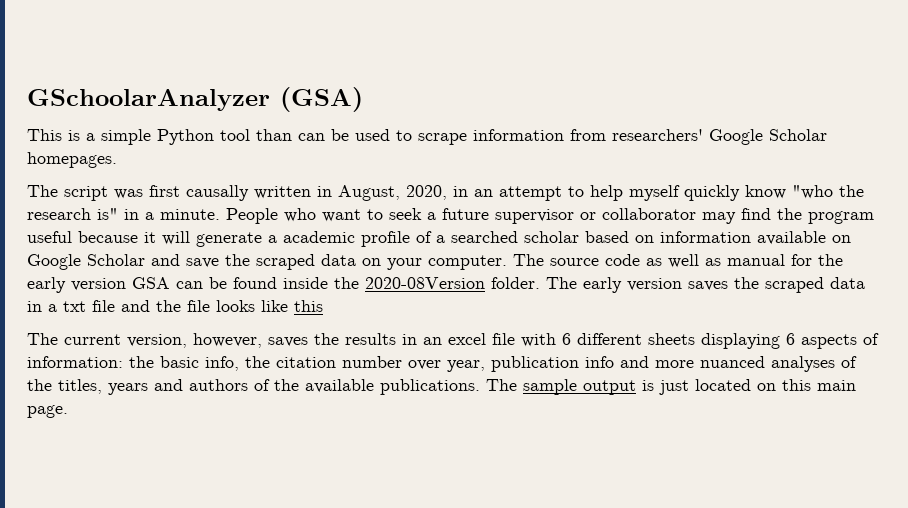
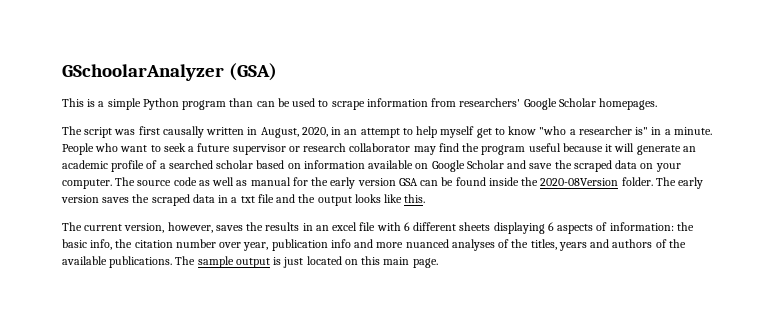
- This is a simple Python tool than can be used to scrape information from researchers' Google Scholar homepages.
+ This is a simple Python program than can be used to scrape information from researchers' Google Scholar homepages.
- The script was first causally written in August, 2020, in an attempt to help myself quickly know "who the research is" in a minute.
+ The script was first causally written in August, 2020, in an attempt to help myself get to know "who a researcher is" in a minute.
- People who want to seek a future supervisor or collaborator may find the program useful because it will generate a academic profile of a searched scholar based on information available on Google Scholar and save the scraped data on your computer.
+ People who want to seek a future supervisor or research collaborator may find the program useful because it will generate an academic profile of a searched scholar based on information available on Google Scholar and save the scraped data on your computer.
- The early version saves the scraped data in a txt file and the file looks like this
+ The early version saves the scraped data in a txt file and the output looks like this.

